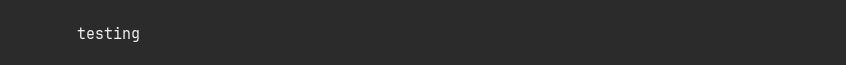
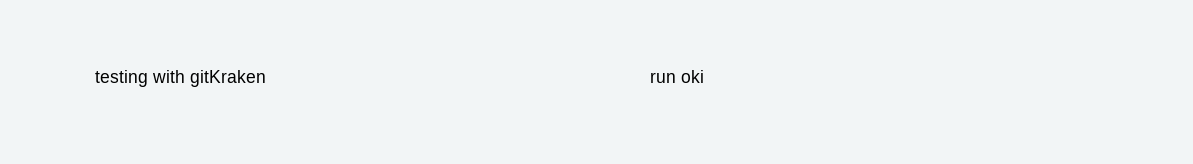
- testing
+ testing with gitKraken
+ run oki

